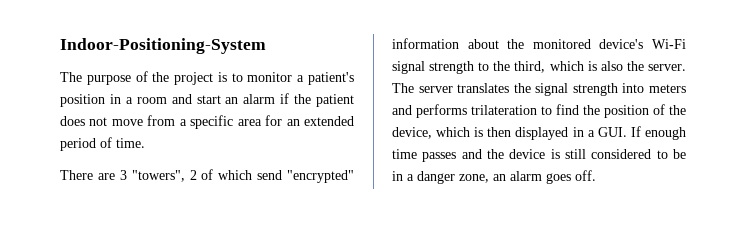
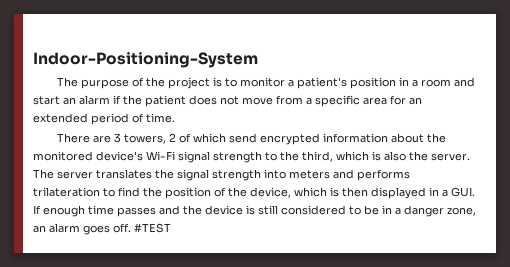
- There are 3 "towers", 2 of which send "encrypted" information about the monitored device's Wi-Fi signal strength to the third, which is also the server.
+ There are 3 towers, 2 of which send encrypted information about the monitored device's Wi-Fi signal strength to the third, which is also the server.
+ #TEST

